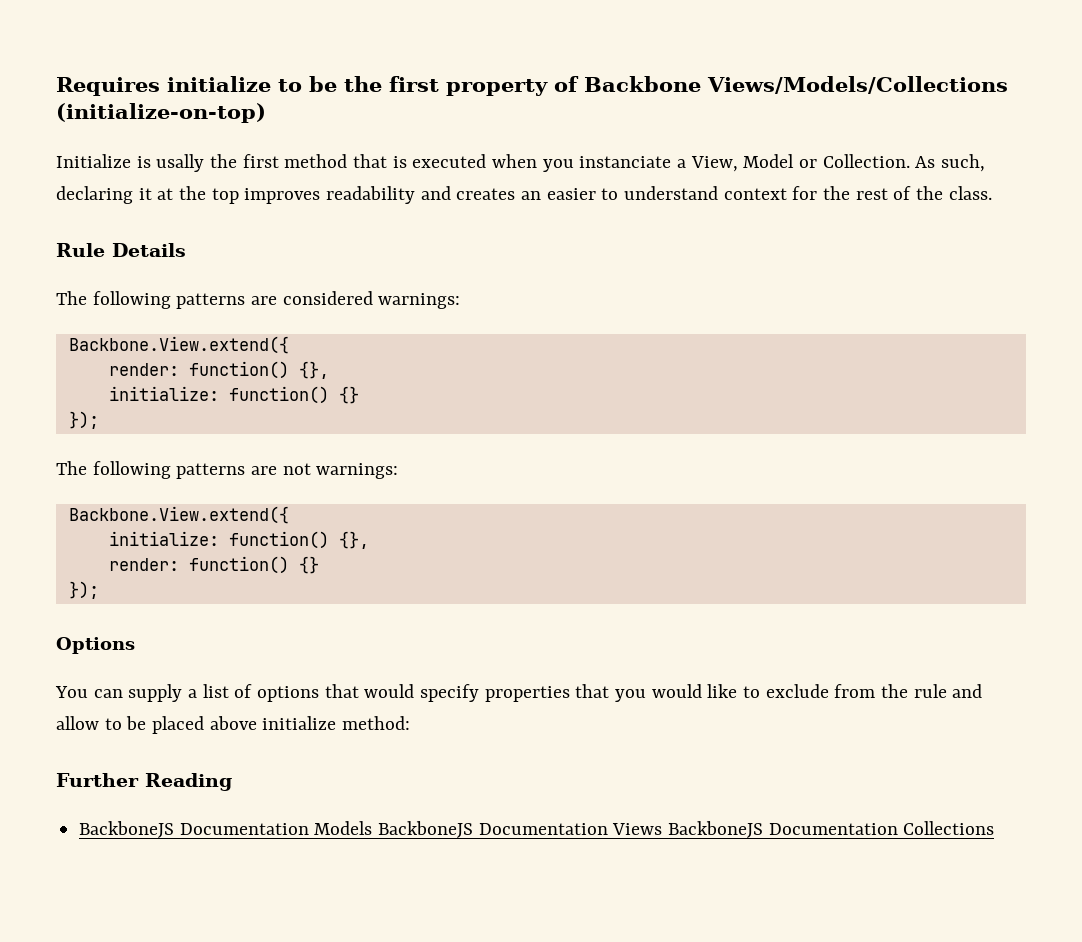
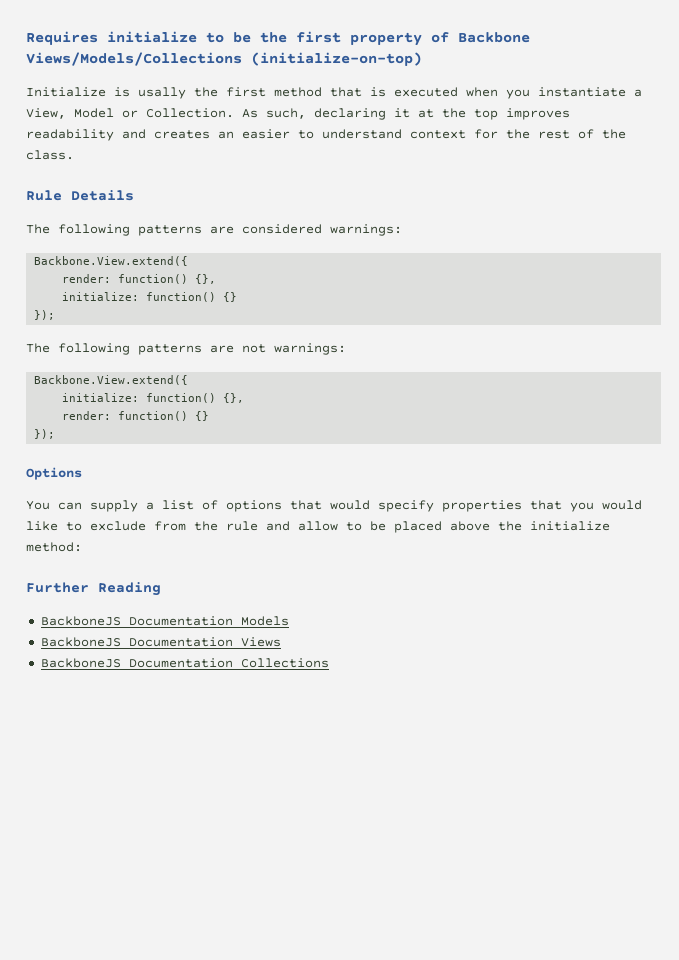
- Initialize is usally the first method that is executed when you instanciate a View, Model or Collection.
+ Initialize is usally the first method that is executed when you instantiate a View, Model or Collection.
- You can supply a list of options that would specify properties that you would like to exclude from the rule and allow to be placed above initialize method:
+ You can supply a list of options that would specify properties that you would like to exclude from the rule and allow to be placed above the initialize method:
- BackboneJS Documentation Models BackboneJS Documentation Views BackboneJS Documentation Collections
+ BackboneJS Documentation Models
+ BackboneJS Documentation Views
+ BackboneJS Documentation Collections

